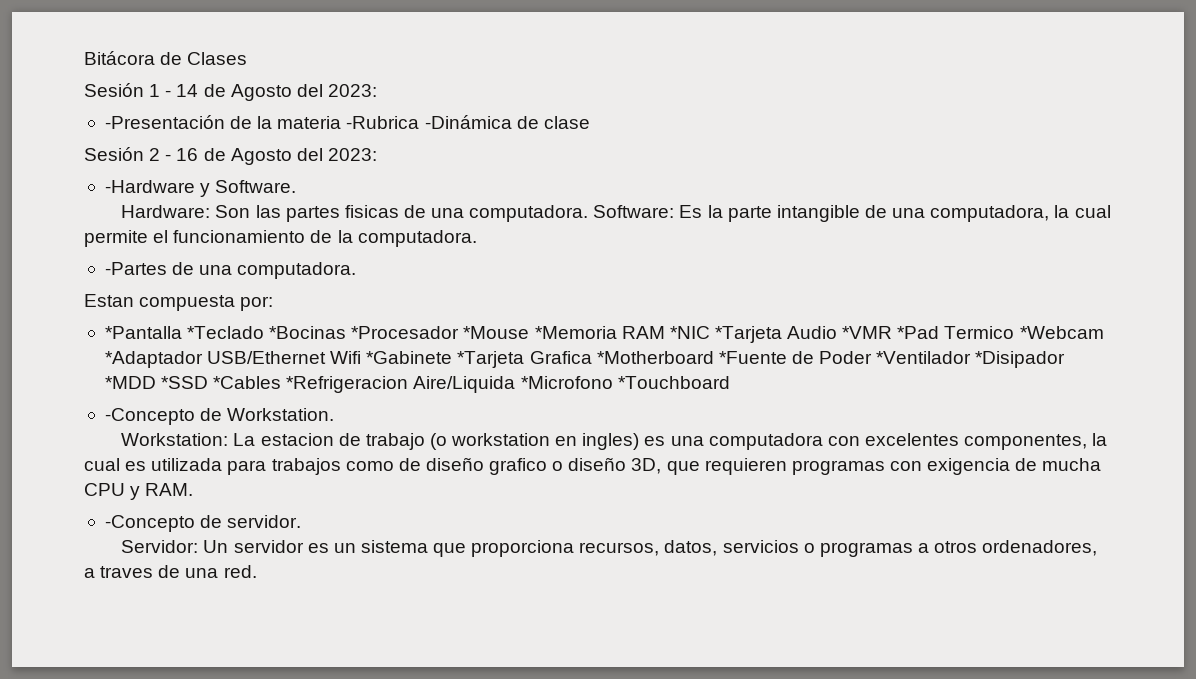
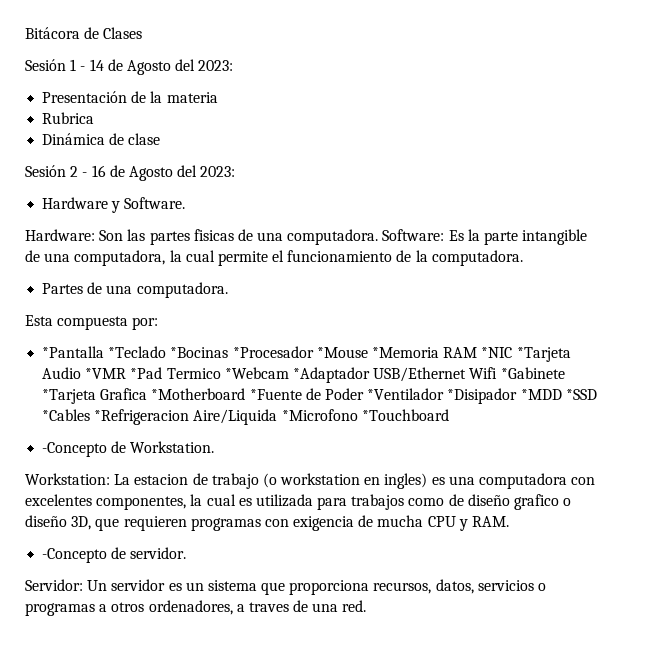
- -Presentación de la materia -Rubrica -Dinámica de clase
+ Presentación de la materia
+ Rubrica
+ Dinámica de clase
- -Hardware y Software.
+ Hardware y Software.
- -Partes de una computadora.
+ Partes de una computadora.
- Estan compuesta por:
+ Esta compuesta por:

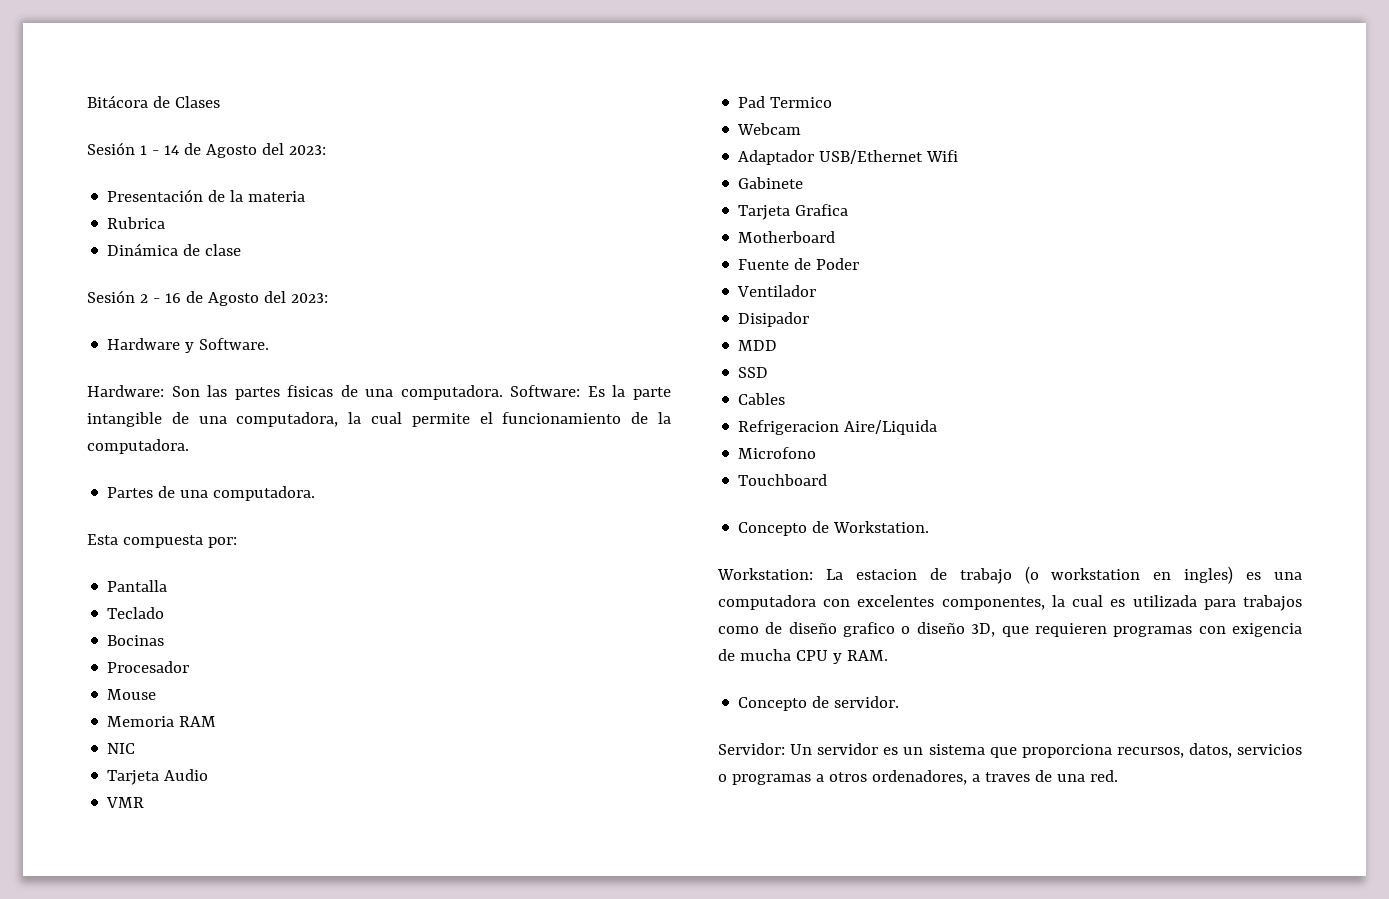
- *Pantalla *Teclado *Bocinas *Procesador *Mouse *Memoria RAM *NIC *Tarjeta Audio *VMR *Pad Termico *Webcam *Adaptador USB/Ethernet Wifi *Gabinete *Tarjeta Grafica *Motherboard *Fuente de Poder *Ventilador *Disipador *MDD *SSD *Cables *Refrigeracion Aire/Liquida *Microfono *Touchboard
- -Concepto de Workstation.
+ Pantalla
+ Teclado
+ Bocinas
+ Procesador
+ Mouse
+ Memoria RAM
+ NIC
+ Tarjeta Audio
+ VMR
+ Pad Termico
+ Webcam
+ Adaptador USB/Ethernet Wifi
+ Gabinete
+ Tarjeta Grafica
+ Motherboard
+ Fuente de Poder
+ Ventilador
+ Disipador
+ MDD
+ SSD
+ Cables
+ Refrigeracion Aire/Liquida
+ Microfono
+ Touchboard
+ Concepto de Workstation.
- -Concepto de servidor.
+ Concepto de servidor.

